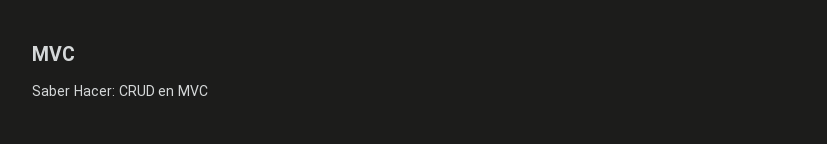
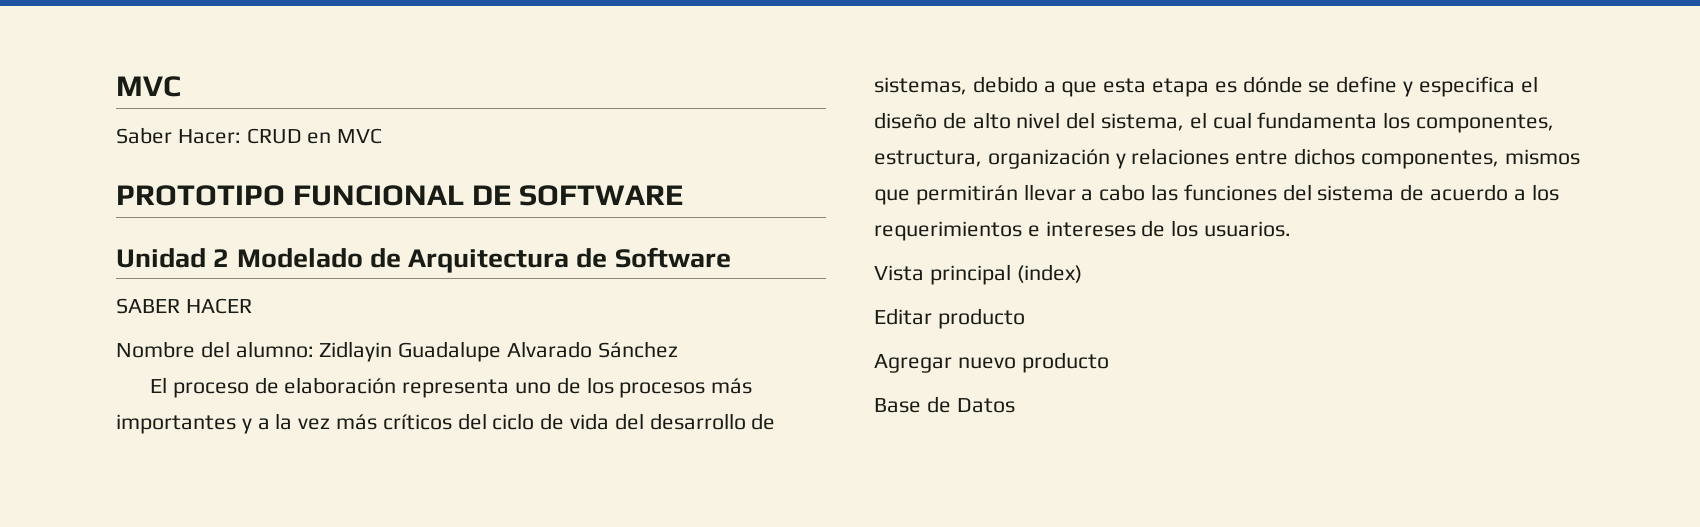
+ PROTOTIPO FUNCIONAL DE SOFTWARE
+ Unidad 2 Modelado de Arquitectura de Software
+ SABER HACER
+ Nombre del alumno: Zidlayin Guadalupe Alvarado Sánchez
+ El proceso de elaboración representa uno de los procesos más importantes y a la vez más críticos del ciclo de vida del desarrollo de sistemas, debido a que esta etapa es dónde se define y especifica el diseño de alto nivel del sistema, el cual fundamenta los componentes, estructura, organización y relaciones entre dichos componentes, mismos que permitirán llevar a cabo las funciones del sistema de acuerdo a los requerimientos e intereses de los usuarios.
+ Vista principal (index)
+ Editar producto
+ Agregar nuevo producto
+ Base de Datos

